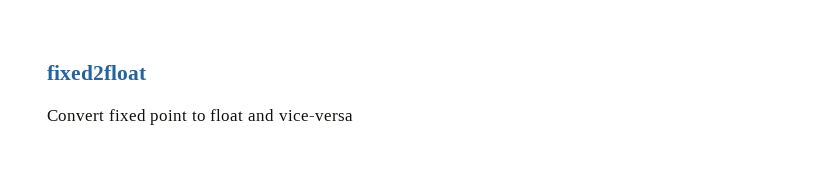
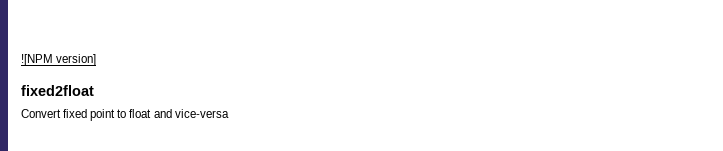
+ ![NPM version]

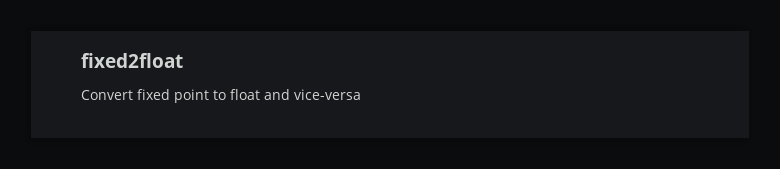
- ![NPM version]

